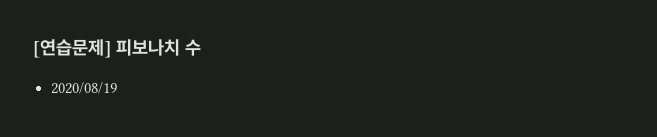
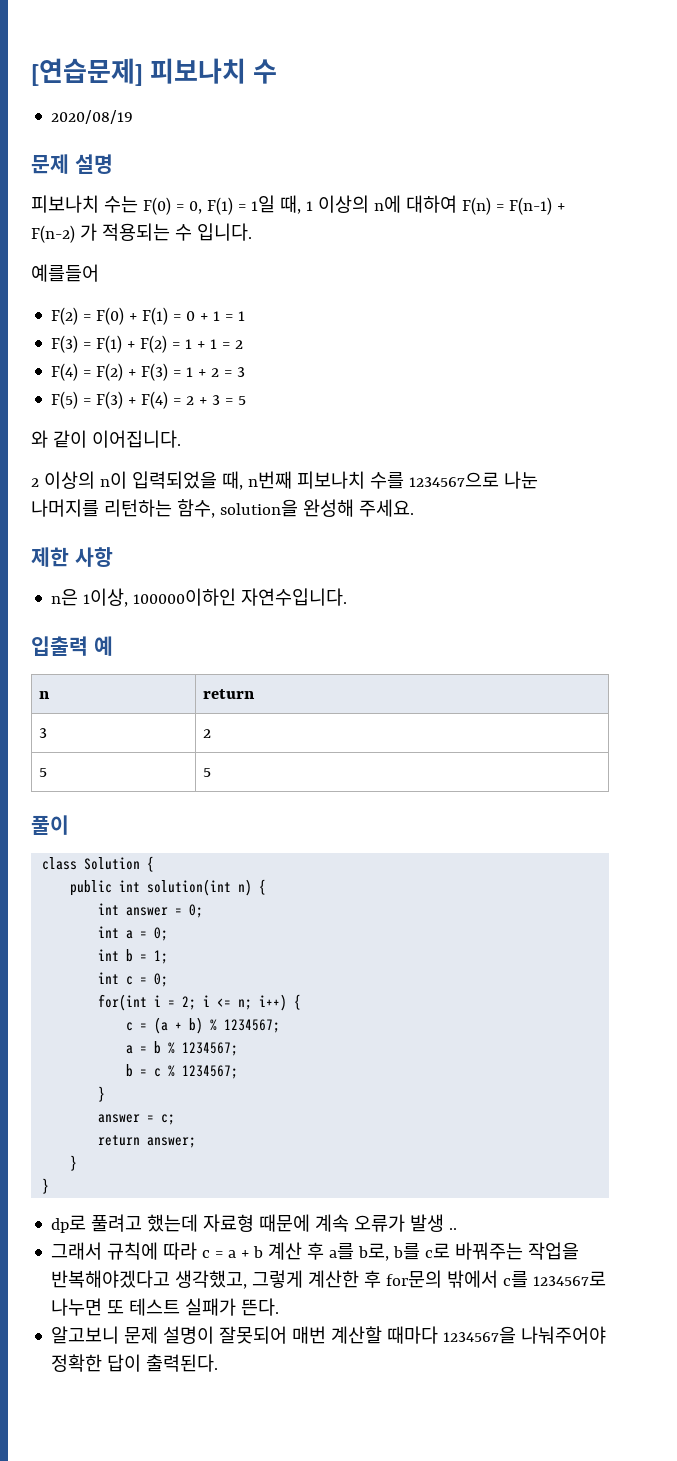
+ 문제 설명
+ 피보나치 수는 F(0) = 0, F(1) = 1일 때, 1 이상의 n에 대하여 F(n) = F(n-1) + F(n-2) 가 적용되는 수 입니다.
+ 예를들어
+ F(2) = F(0) + F(1) = 0 + 1 = 1
+ F(3) = F(1) + F(2) = 1 + 1 = 2
+ F(4) = F(2) + F(3) = 1 + 2 = 3
+ F(5) = F(3) + F(4) = 2 + 3 = 5
+ 와 같이 이어집니다.
+ 2 이상의 n이 입력되었을 때, n번째 피보나치 수를 1234567으로 나눈 나머지를 리턴하는 함수, solution을 완성해 주세요.
+ 제한 사항
+ n은 1이상, 100000이하인 자연수입니다.
+ 입출력 예
+ n | return
+ 3 | 2
+ 5 | 5
+ 풀이
+ class Solution {
+ public int solution(int n) {
+ int answer = 0;
+ int a = 0;
+ int b = 1;
+ int c = 0;
+ for(int i = 2; i <= n; i++) {
+ c = (a + b) % 1234567;
+ a = b % 1234567;
+ b = c % 1234567;
+ }
+ answer = c;
+ return answer;
+ }
+ }
+ dp로 풀려고 했는데 자료형 때문에 계속 오류가 발생 ..
+ 그래서 규칙에 따라 c = a + b 계산 후 a를 b로, b를 c로 바꿔주는 작업을 반복해야겠다고 생각했고, 그렇게 계산한 후 for문의 밖에서 c를 1234567로 나누면 또 테스트 실패가 뜬다.
+ 알고보니 문제 설명이 잘못되어 매번 계산할 때마다 1234567을 나눠주어야 정확한 답이 출력된다.

